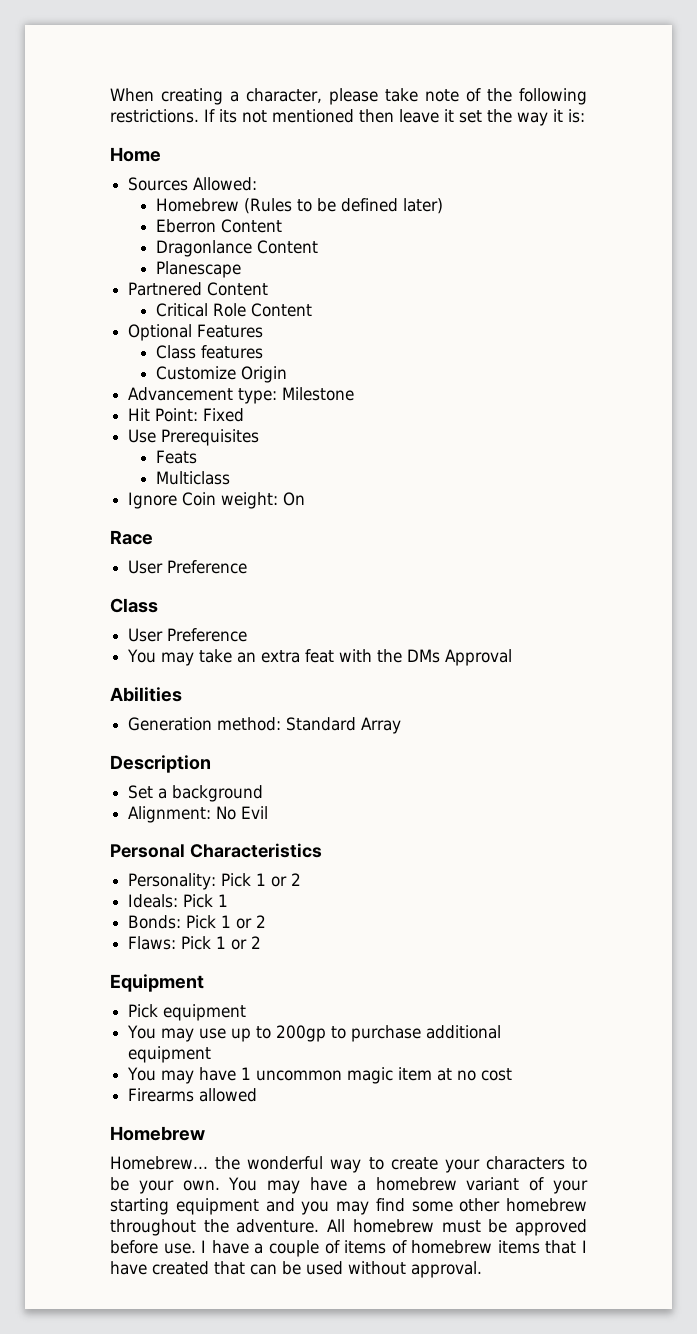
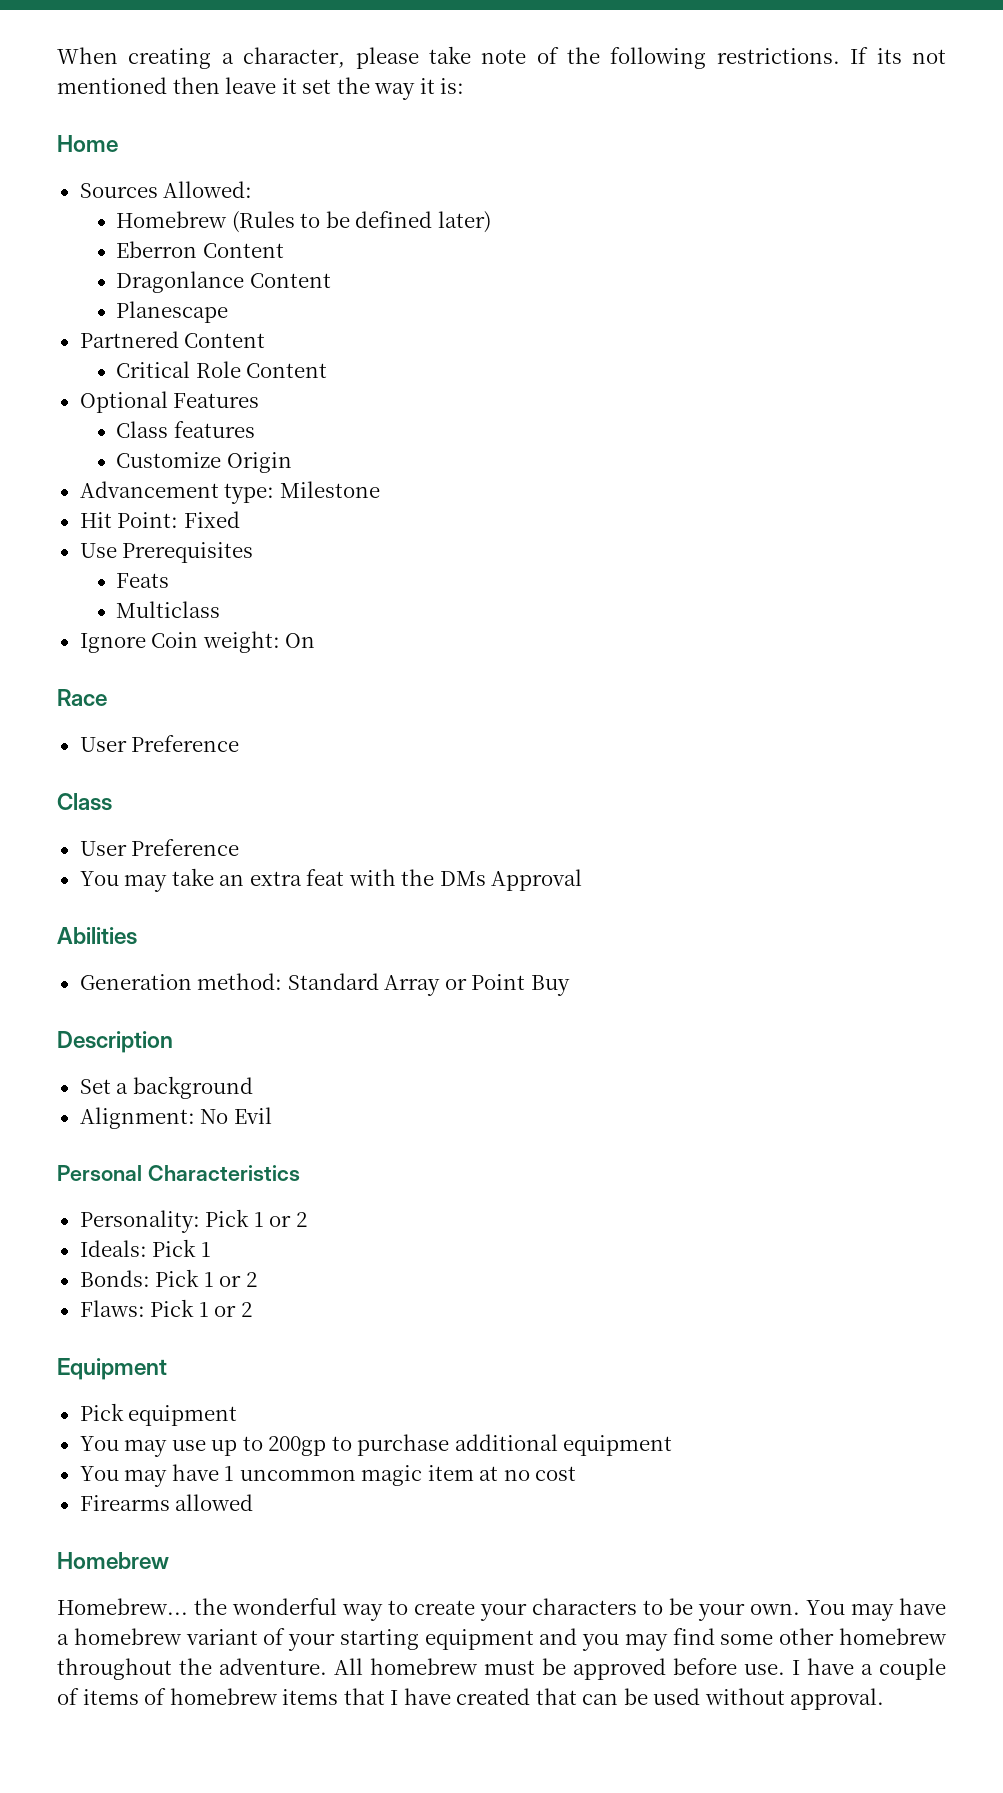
- Generation method: Standard Array
+ Generation method: Standard Array or Point Buy

